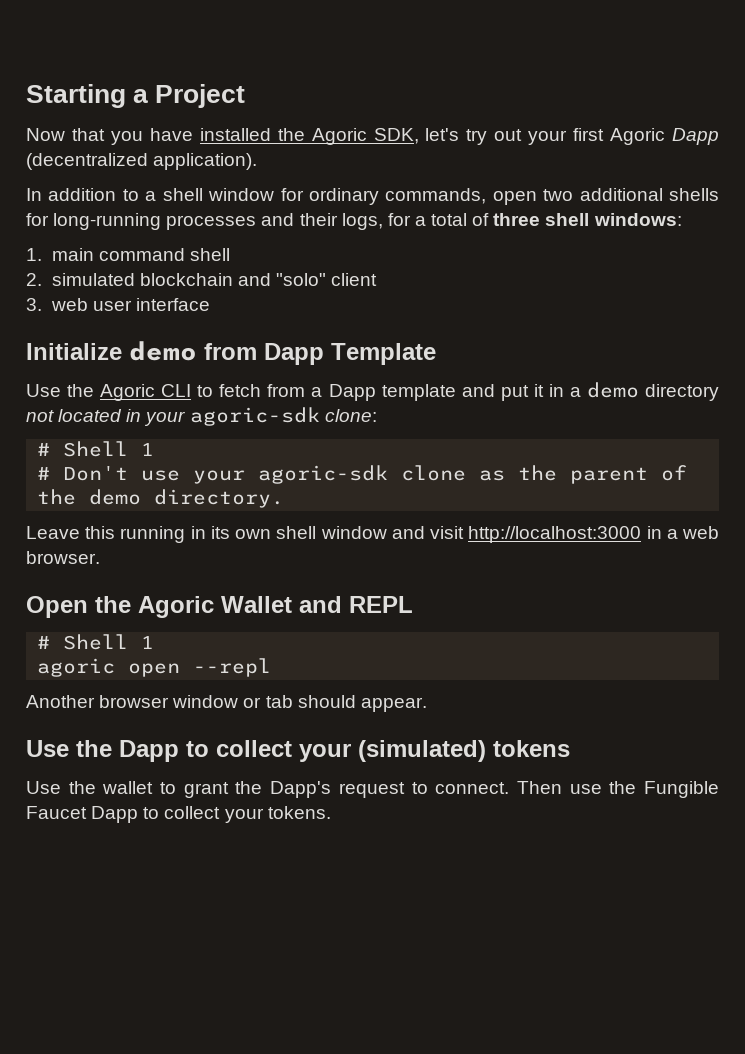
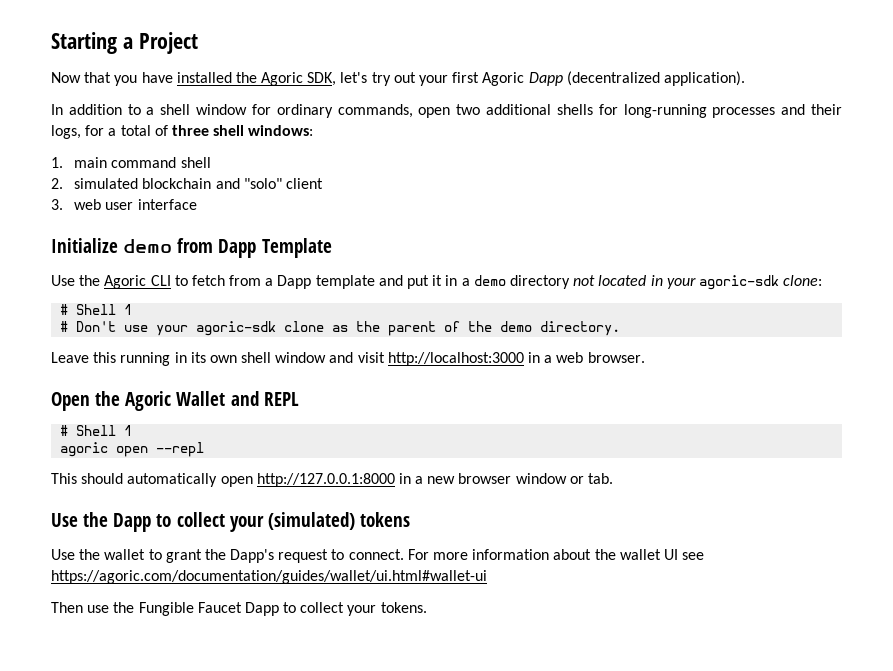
- Another browser window or tab should appear.
+ This should automatically open http://127.0.0.1:8000 in a new browser window or tab.
- Use the wallet to grant the Dapp's request to connect. Then use the Fungible Faucet Dapp to collect your tokens.
+ Use the wallet to grant the Dapp's request to connect. For more information about the wallet UI see https://agoric.com/documentation/guides/wallet/ui.html#wallet-ui
+ Then use the Fungible Faucet Dapp to collect your tokens.

